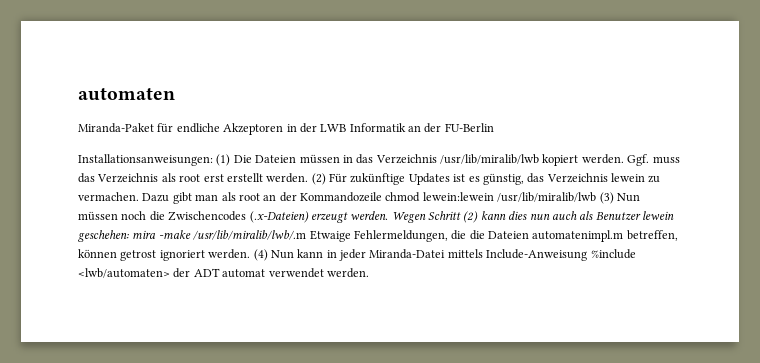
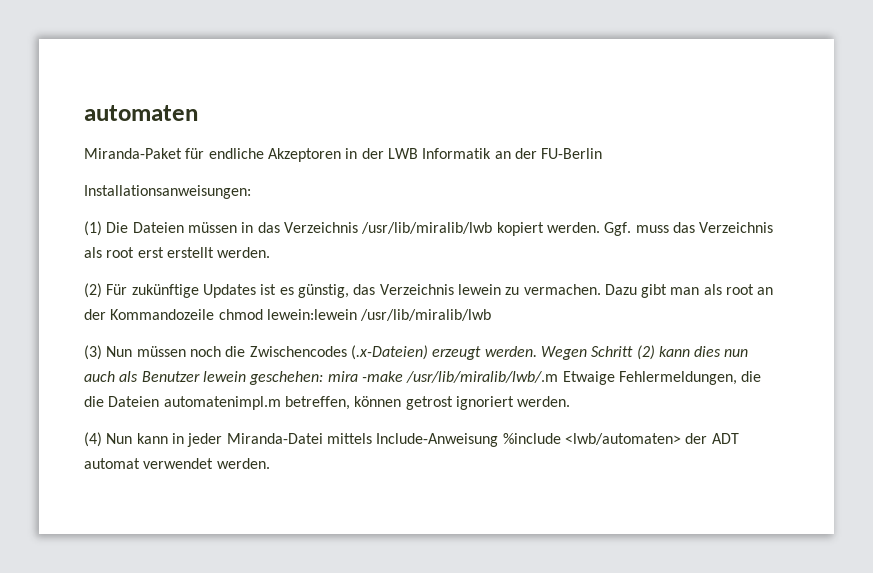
- Installationsanweisungen: (1) Die Dateien müssen in das Verzeichnis /usr/lib/miralib/lwb kopiert werden.
+ Installationsanweisungen:
+ (1) Die Dateien müssen in das Verzeichnis /usr/lib/miralib/lwb kopiert werden.
- Ggf. muss das Verzeichnis als root erst erstellt werden. (2) Für zukünftige Updates ist es günstig, das Verzeichnis lewein zu vermachen.
+ Ggf. muss das Verzeichnis als root erst erstellt werden.
+ (2) Für zukünftige Updates ist es günstig, das Verzeichnis lewein zu vermachen.
- Dazu gibt man als root an der Kommandozeile chmod lewein:lewein /usr/lib/miralib/lwb (3) Nun müssen noch die Zwischencodes (.x-Dateien) erzeugt werden.
+ Dazu gibt man als root an der Kommandozeile chmod lewein:lewein /usr/lib/miralib/lwb
+ (3) Nun müssen noch die Zwischencodes (.x-Dateien) erzeugt werden.
- Wegen Schritt (2) kann dies nun auch als Benutzer lewein geschehen: mira -make /usr/lib/miralib/lwb/.m Etwaige Fehlermeldungen, die die Dateien automatenimpl.m betreffen, können getrost ignoriert werden. (4) Nun kann in jeder Miranda-Datei mittels Include-Anweisung %include <lwb/automaten> der ADT automat verwendet werden.
+ Wegen Schritt (2) kann dies nun auch als Benutzer lewein geschehen: mira -make /usr/lib/miralib/lwb/.m Etwaige Fehlermeldungen, die die Dateien automatenimpl.m betreffen, können getrost ignoriert werden.
+ (4) Nun kann in jeder Miranda-Datei mittels Include-Anweisung %include <lwb/automaten> der ADT automat verwendet werden.

